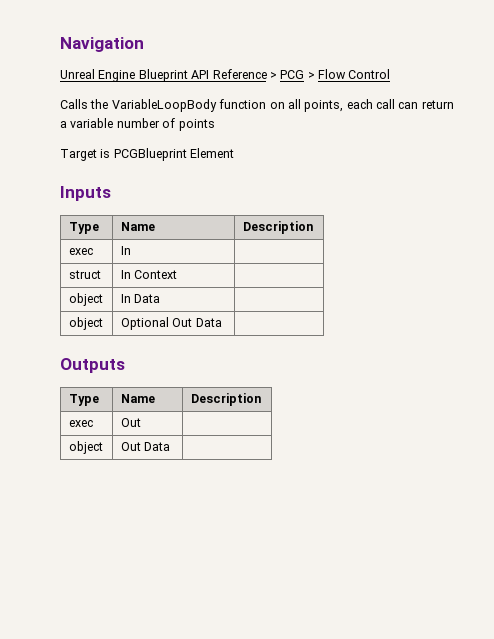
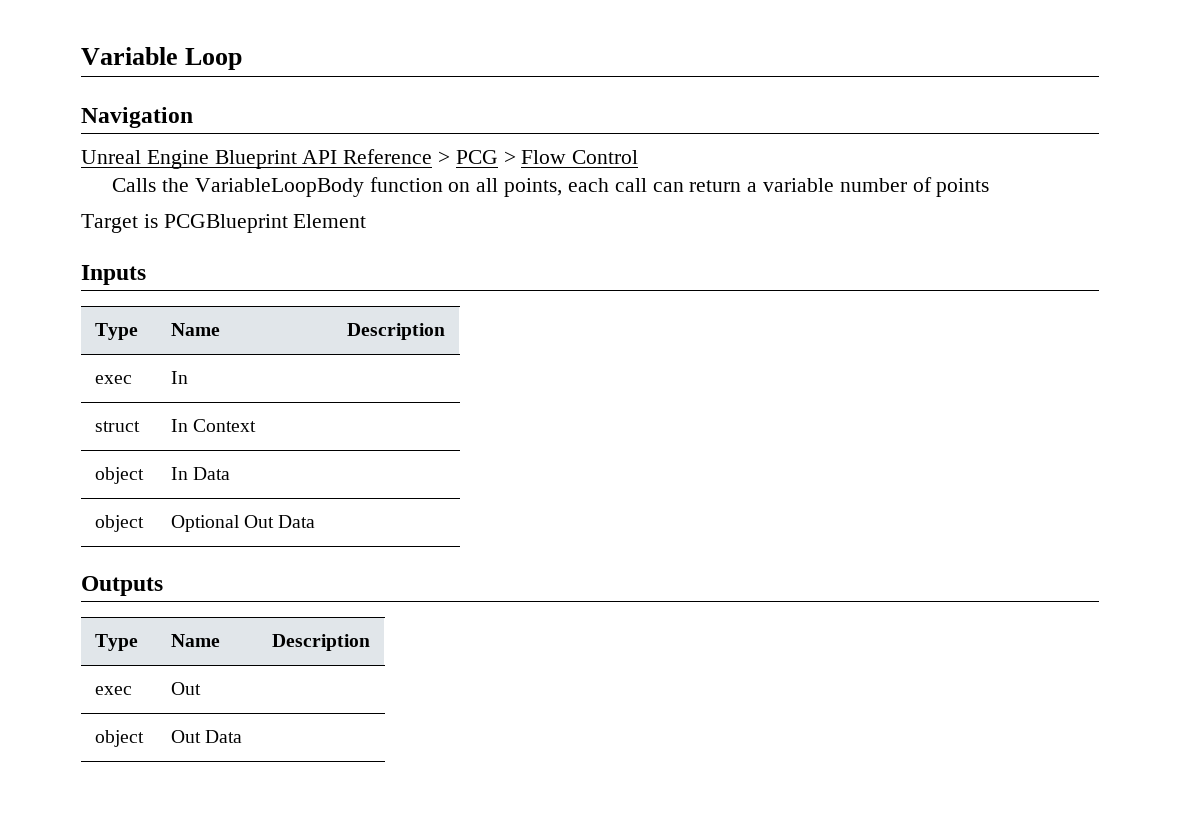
+ Variable Loop

